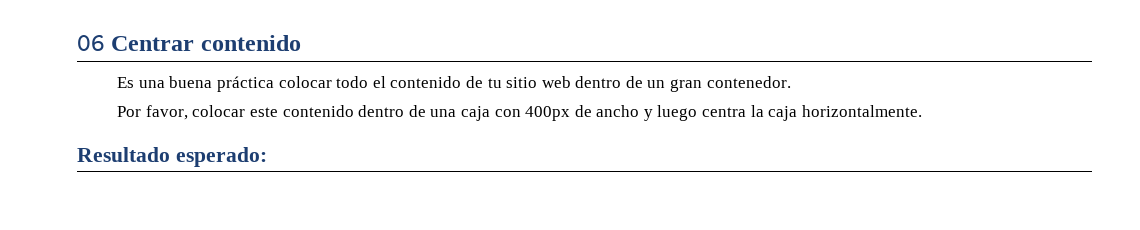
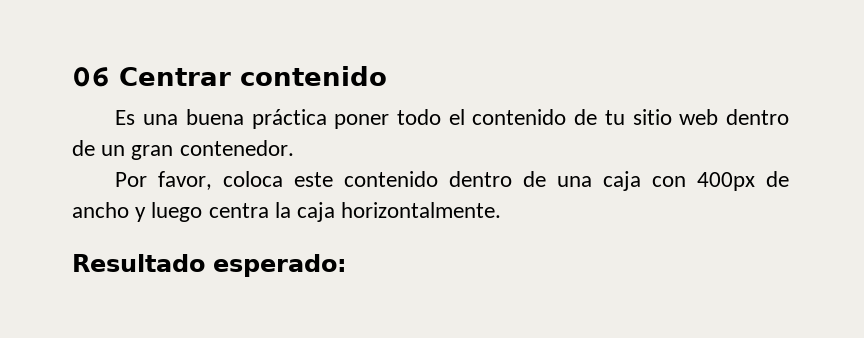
- Es una buena práctica colocar todo el contenido de tu sitio web dentro de un gran contenedor.
+ Es una buena práctica poner todo el contenido de tu sitio web dentro de un gran contenedor.
- Por favor, colocar este contenido dentro de una caja con 400px de ancho y luego centra la caja horizontalmente.
+ Por favor, coloca este contenido dentro de una caja con 400px de ancho y luego centra la caja horizontalmente.

